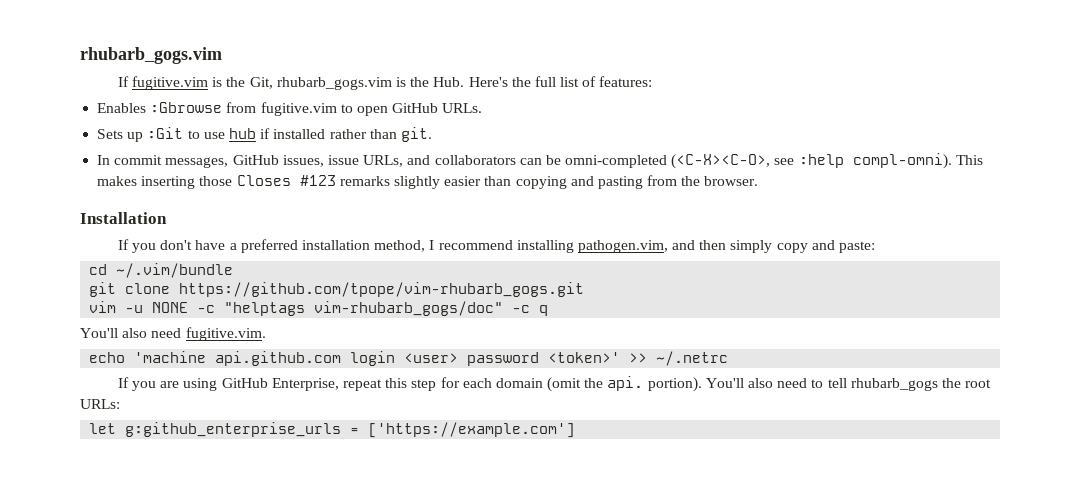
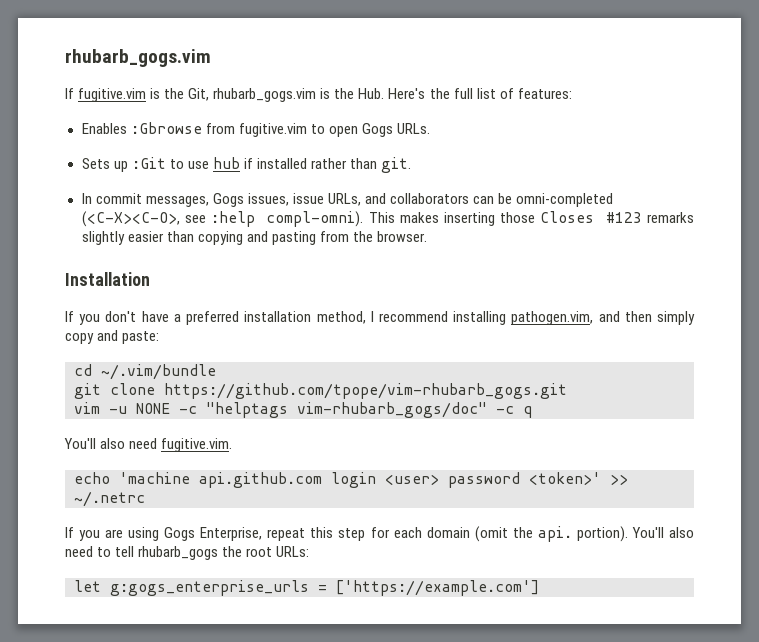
- Enables :Gbrowse from fugitive.vim to open GitHub URLs.
+ Enables :Gbrowse from fugitive.vim to open Gogs URLs.
- In commit messages, GitHub issues, issue URLs, and collaborators can be omni-completed (<C-X><C-O>, see :help compl-omni).
+ In commit messages, Gogs issues, issue URLs, and collaborators can be omni-completed (<C-X><C-O>, see :help compl-omni).
- If you are using GitHub Enterprise, repeat this step for each domain (omit the api. portion).
+ If you are using Gogs Enterprise, repeat this step for each domain (omit the api. portion).
- let g:github_enterprise_urls = ['https://example.com']
+ let g:gogs_enterprise_urls = ['https://example.com']

